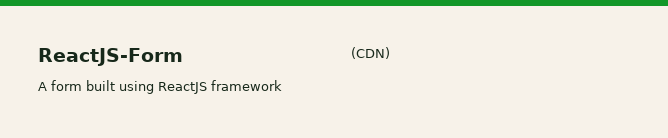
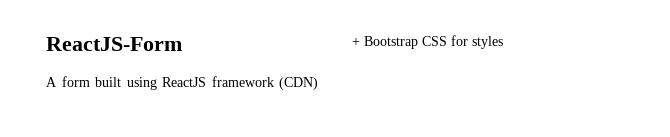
- A form built using ReactJS framework (CDN)
+ A form built using ReactJS framework (CDN) + Bootstrap CSS for styles

